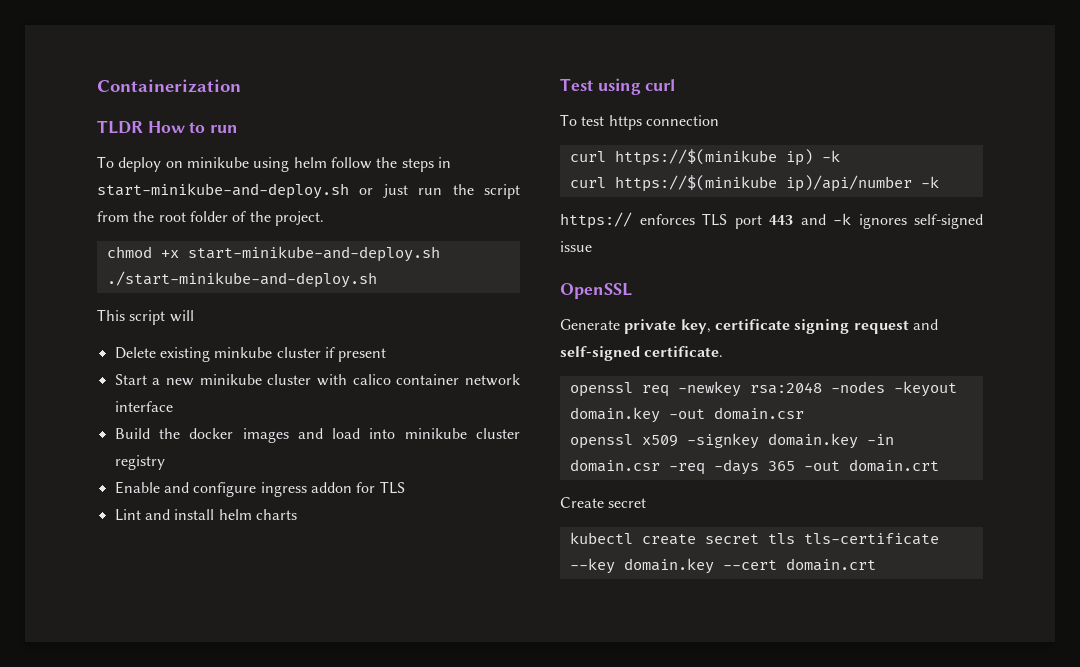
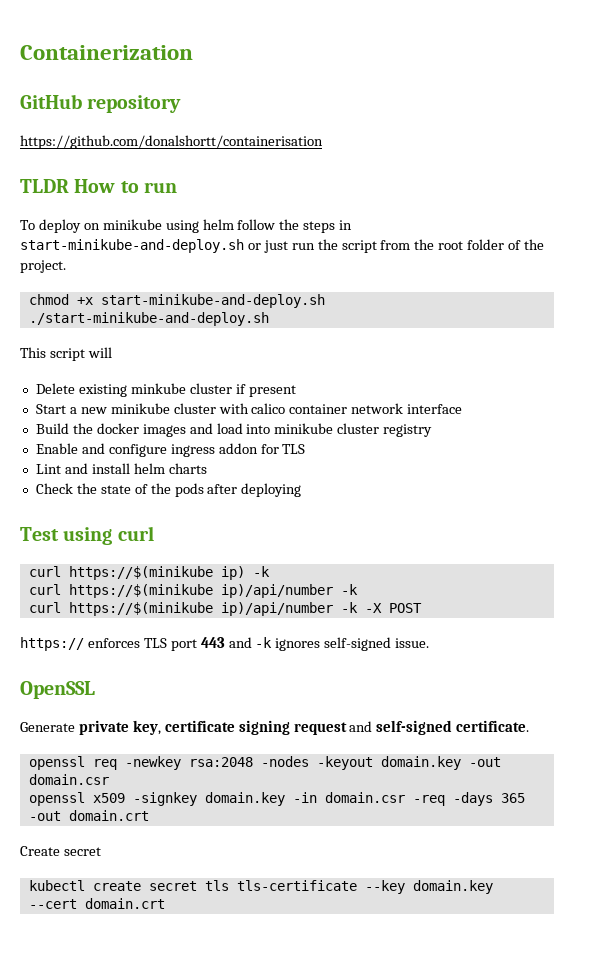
+ GitHub repository
+ https://github.com/donalshortt/containerisation
+ Check the state of the pods after deploying
- To test https connection
+ curl https://$(minikube ip)/api/number -k -X POST
- https:// enforces TLS port 443 and -k ignores self-signed issue
+ https:// enforces TLS port 443 and -k ignores self-signed issue.

